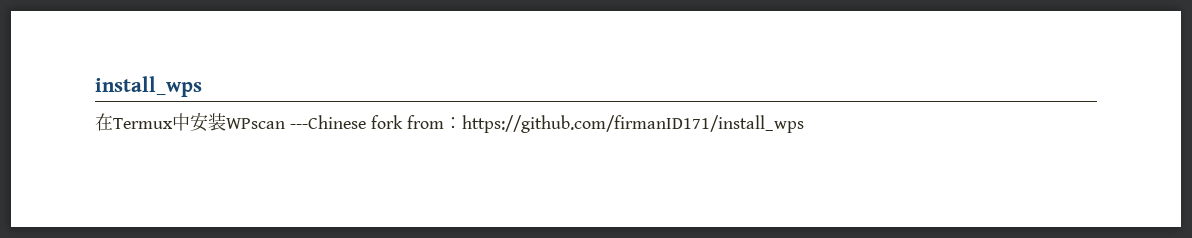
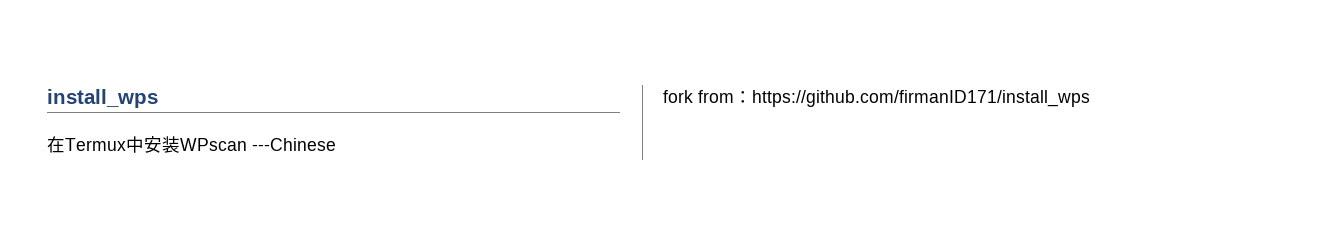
- 在Termux中安装WPscan ---Chinese fork from：https://github.com/firmanID171/install_wps
+ 在Termux中安装WPscan ---Chinese
+ fork from：https://github.com/firmanID171/install_wps

